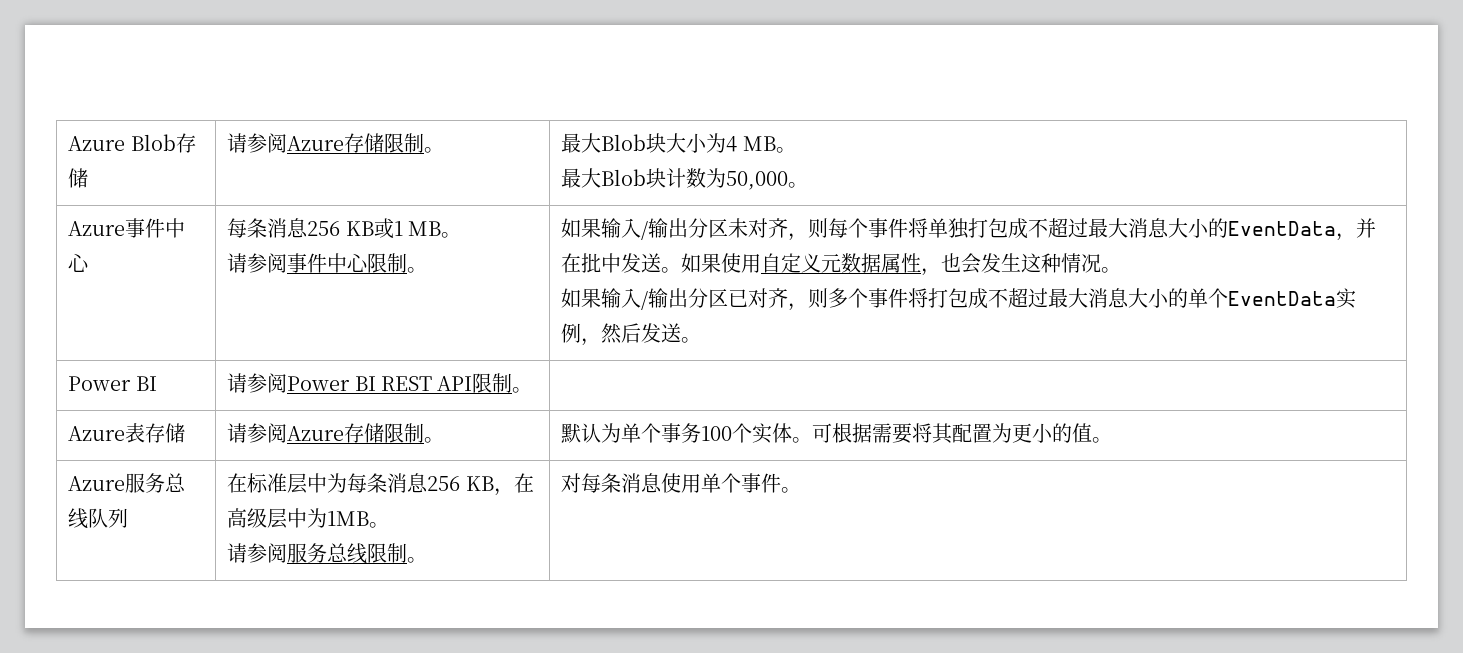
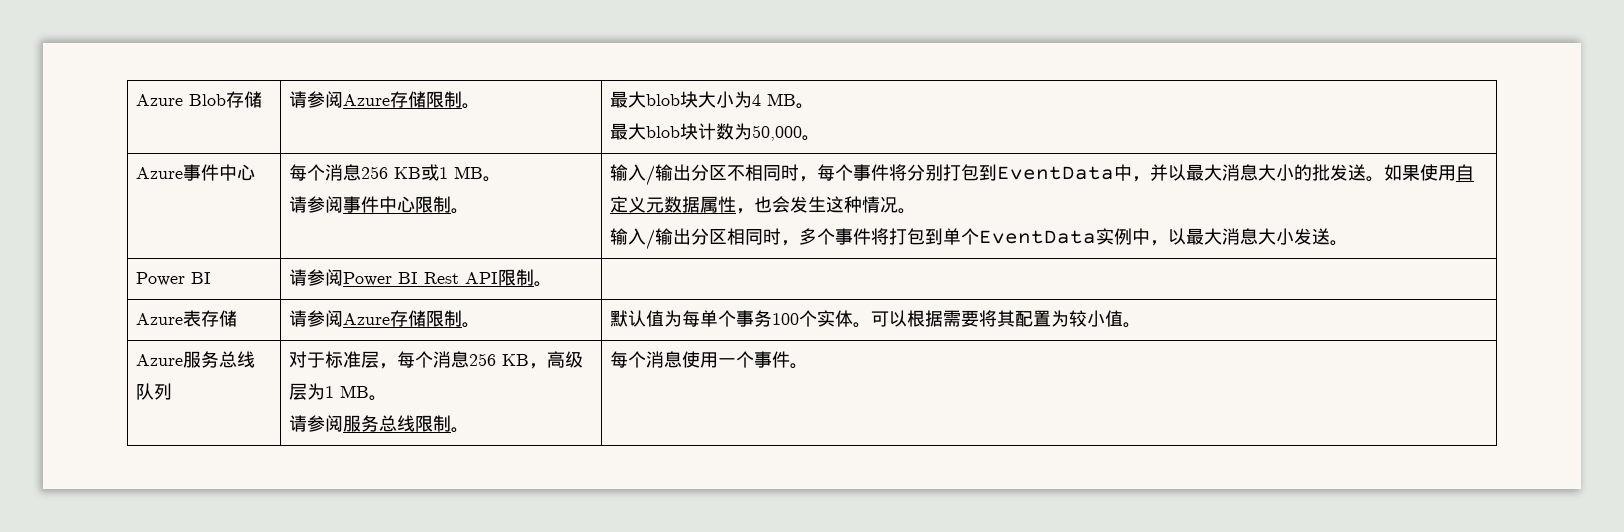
- Azure Blob存储 | 请参阅Azure存储限制。 | 最大Blob块大小为4 MB。
- 最大Blob块计数为50,000。
+ Azure Blob存储 | 请参阅Azure存储限制。 | 最大blob块大小为4 MB。
+ 最大blob块计数为50,000。
- 每条消息256 KB或1 MB。
+ 每个消息256 KB或1 MB。
- 如果输入/输出分区未对齐，则每个事件将单独打包成不超过最大消息大小的EventData，并在批中发送。
+ 输入/输出分区不相同时，每个事件将分别打包到EventData中，并以最大消息大小的批发送。
- 如果输入/输出分区已对齐，则多个事件将打包成不超过最大消息大小的单个EventData实例，然后发送。
+ 输入/输出分区相同时，多个事件将打包到单个EventData实例中，以最大消息大小发送。
- Power BI | 请参阅Power BI REST API限制。 |
+ Power BI | 请参阅Power BI Rest API限制。 |
- Azure表存储 | 请参阅Azure存储限制。 | 默认为单个事务100个实体。可根据需要将其配置为更小的值。
+ Azure表存储 | 请参阅Azure存储限制。 | 默认值为每单个事务100个实体。可以根据需要将其配置为较小值。
- Azure服务总线队列 | 在标准层中为每条消息256 KB，在高级层中为1MB。
- 请参阅服务总线限制。 | 对每条消息使用单个事件。
+ Azure服务总线队列 | 对于标准层，每个消息256 KB，高级层为1 MB。
+ 请参阅服务总线限制。 | 每个消息使用一个事件。

